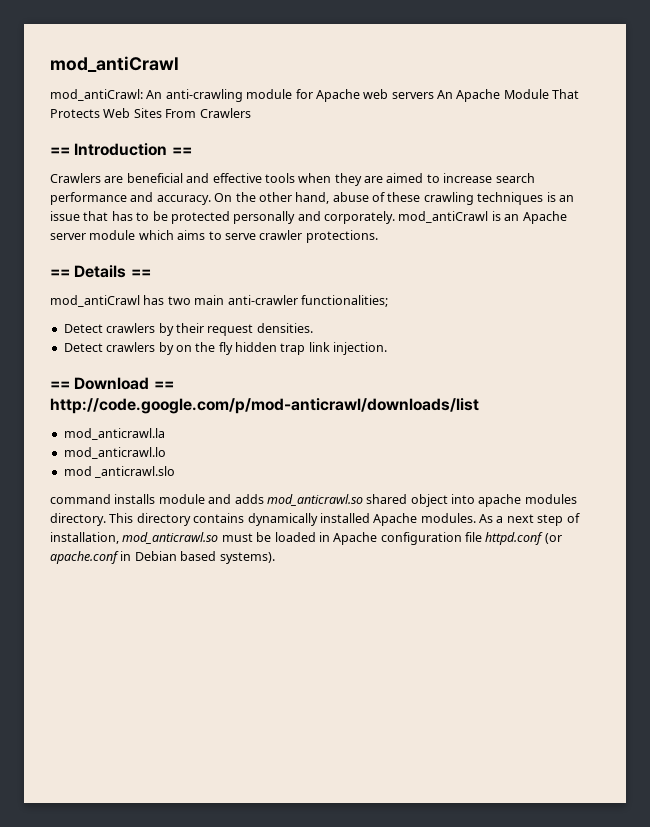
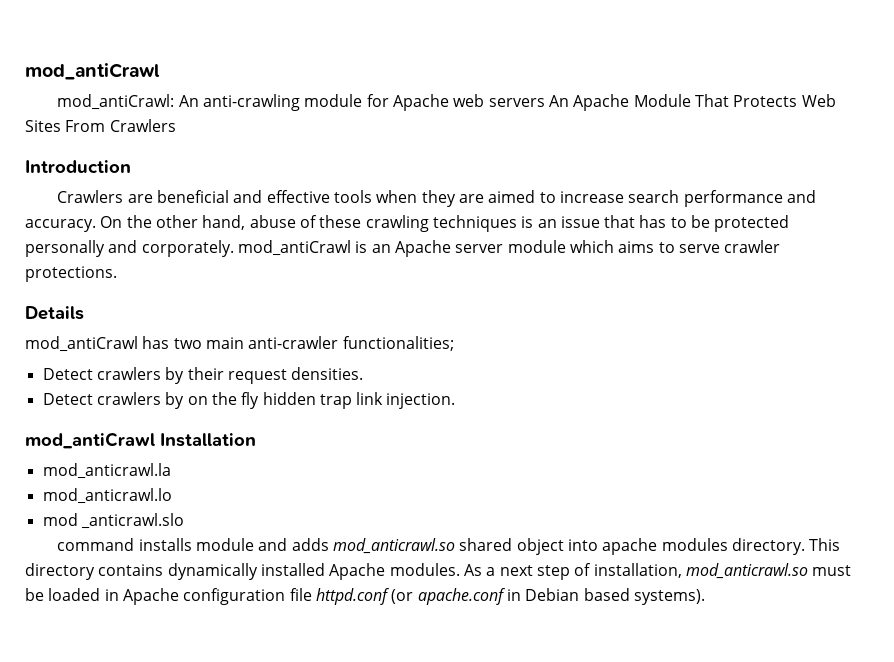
- == Introduction ==
+ Introduction
- == Details ==
+ Details
- == Download == http://code.google.com/p/mod-anticrawl/downloads/list
+ mod_antiCrawl Installation

